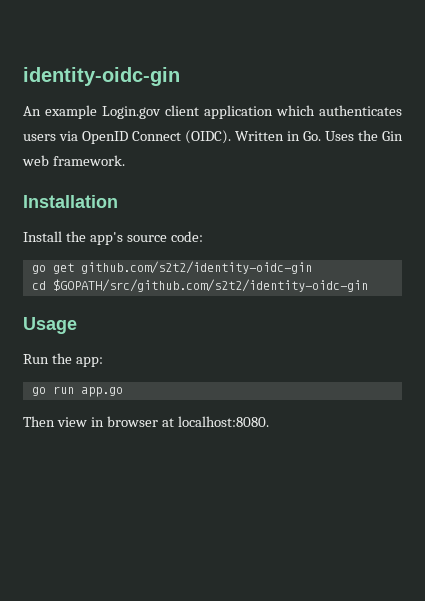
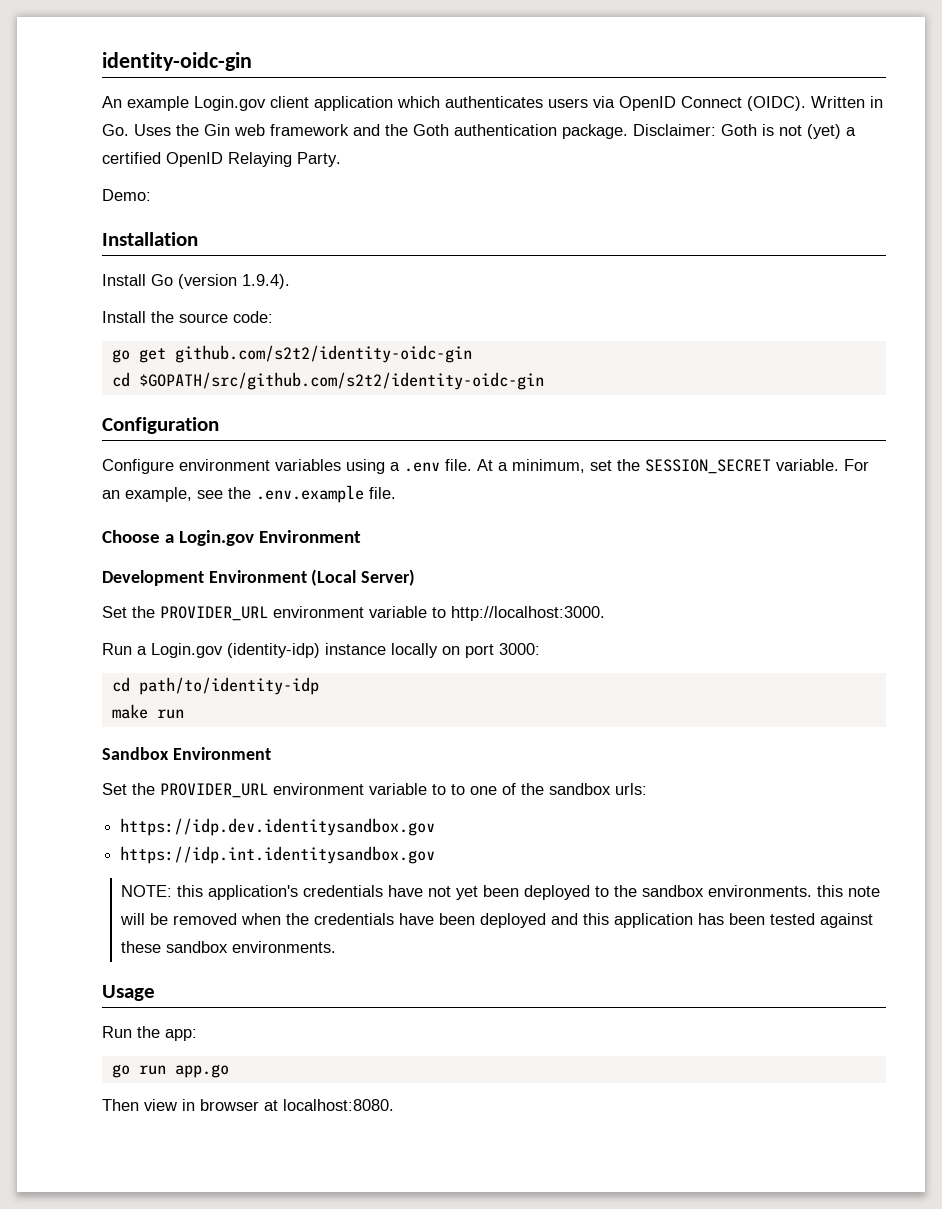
- Written in Go. Uses the Gin web framework.
+ Written in Go. Uses the Gin web framework and the Goth authentication package. Disclaimer: Goth is not (yet) a certified OpenID Relaying Party.
+ Demo:
  Installation
+ Install Go (version 1.9.4).
- Install the app's source code:
+ Install the source code:
+ Configuration
+ Configure environment variables using a .env file. At a minimum, set the SESSION_SECRET variable. For an example, see the .env.example file.
+ Choose a Login.gov Environment
+ Development Environment (Local Server)
+ Set the PROVIDER_URL environment variable to http://localhost:3000.
+ Run a Login.gov (identity-idp) instance locally on port 3000:
+ cd path/to/identity-idp
+ make run
+ Sandbox Environment
+ Set the PROVIDER_URL environment variable to to one of the sandbox urls:
+ https://idp.dev.identitysandbox.gov
+ https://idp.int.identitysandbox.gov
+ NOTE: this application's credentials have not yet been deployed to the sandbox environments. this note will be removed when the credentials have been deployed and this application has been tested against these sandbox environments.

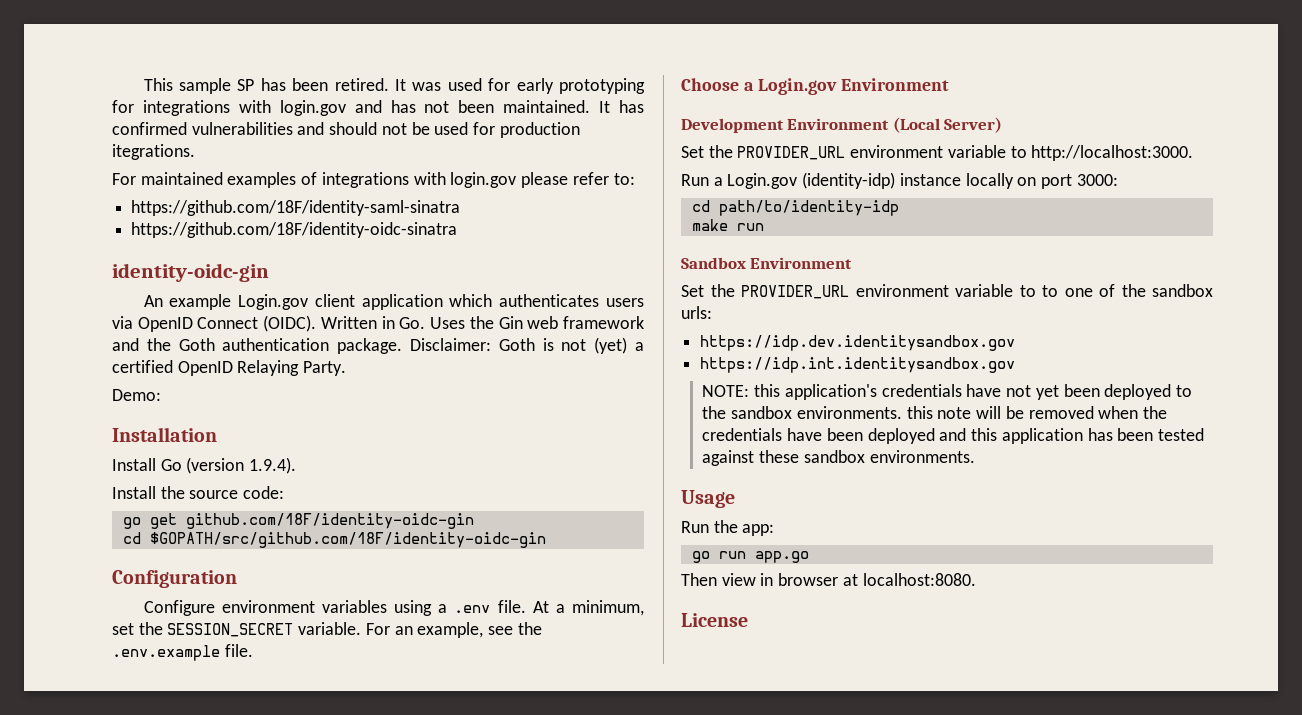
+ This sample SP has been retired. It was used for early prototyping for integrations with login.gov and has not been maintained. It has confirmed vulnerabilities and should not be used for production itegrations.
+ For maintained examples of integrations with login.gov please refer to:
+ https://github.com/18F/identity-saml-sinatra
+ https://github.com/18F/identity-oidc-sinatra
- go get github.com/s2t2/identity-oidc-gin
- cd $GOPATH/src/github.com/s2t2/identity-oidc-gin
+ go get github.com/18F/identity-oidc-gin
+ cd $GOPATH/src/github.com/18F/identity-oidc-gin
+ License

